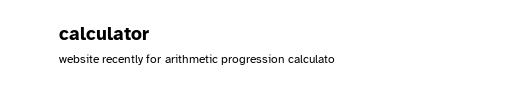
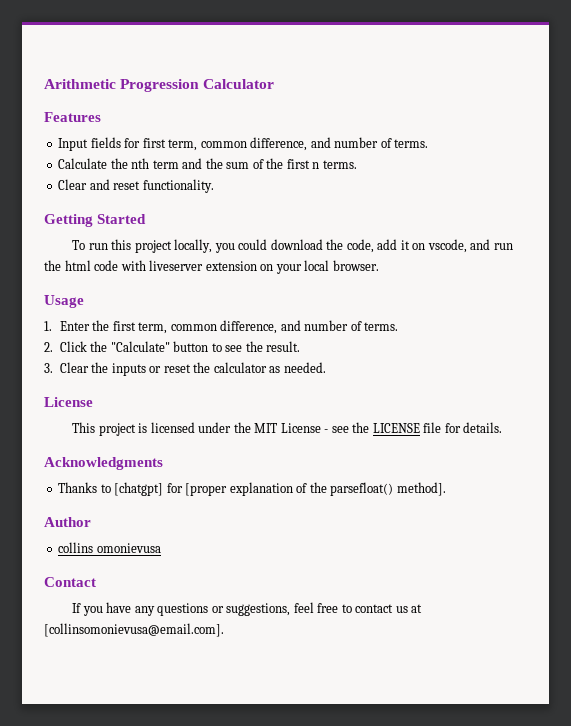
- calculator
- website recently for arithmetic progression calculato
+ Arithmetic Progression Calculator
+ Features
+ Input fields for first term, common difference, and number of terms.
+ Calculate the nth term and the sum of the first n terms.
+ Clear and reset functionality.
+ Getting Started
+ To run this project locally, you could download the code, add it on vscode, and run the html code with liveserver extension on your local browser.
+ Usage
+ 1. Enter the first term, common difference, and number of terms.
+ 2. Click the "Calculate" button to see the result.
+ 3. Clear the inputs or reset the calculator as needed.
+ License
+ This project is licensed under the MIT License - see the LICENSE file for details.
+ Acknowledgments
+ Thanks to [chatgpt] for [proper explanation of the parsefloat() method].
+ Author
+ collins omonievusa
+ Contact
+ If you have any questions or suggestions, feel free to contact us at [collinsomonievusa@email.com].

